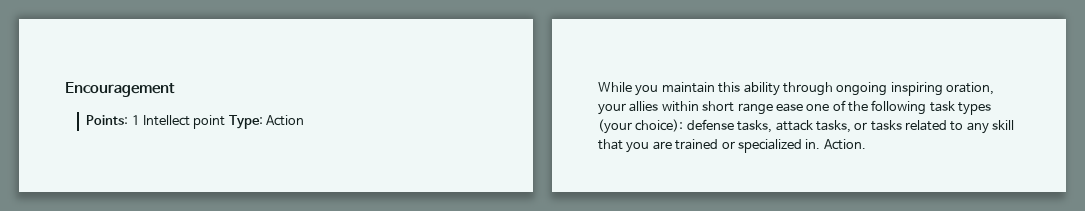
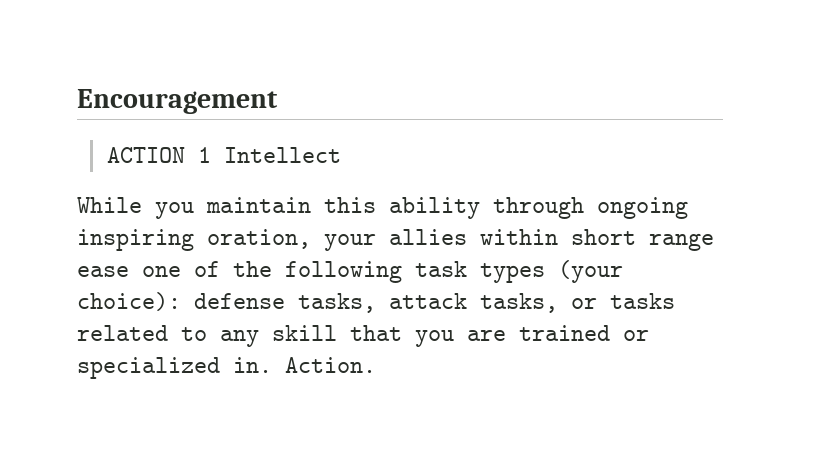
- Points: 1 Intellect point Type: Action
+ ACTION 1 Intellect

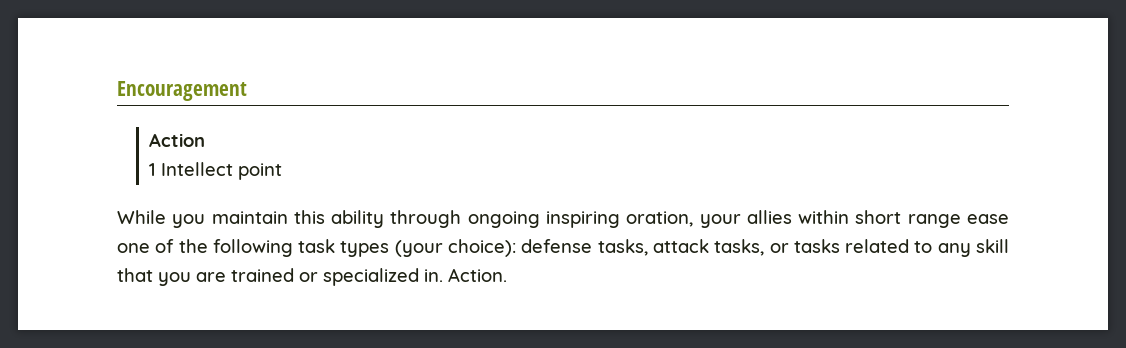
- ACTION 1 Intellect
+ Action
+ 1 Intellect point

